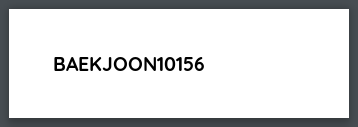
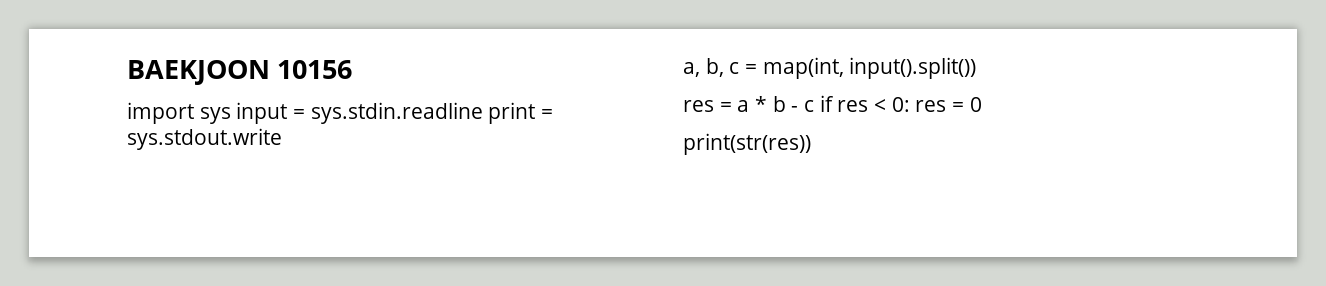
- BAEKJOON10156
+ BAEKJOON 10156
+ import sys input = sys.stdin.readline print = sys.stdout.write
+ a, b, c = map(int, input().split())
+ res = a * b - c if res < 0: res = 0
+ print(str(res))

